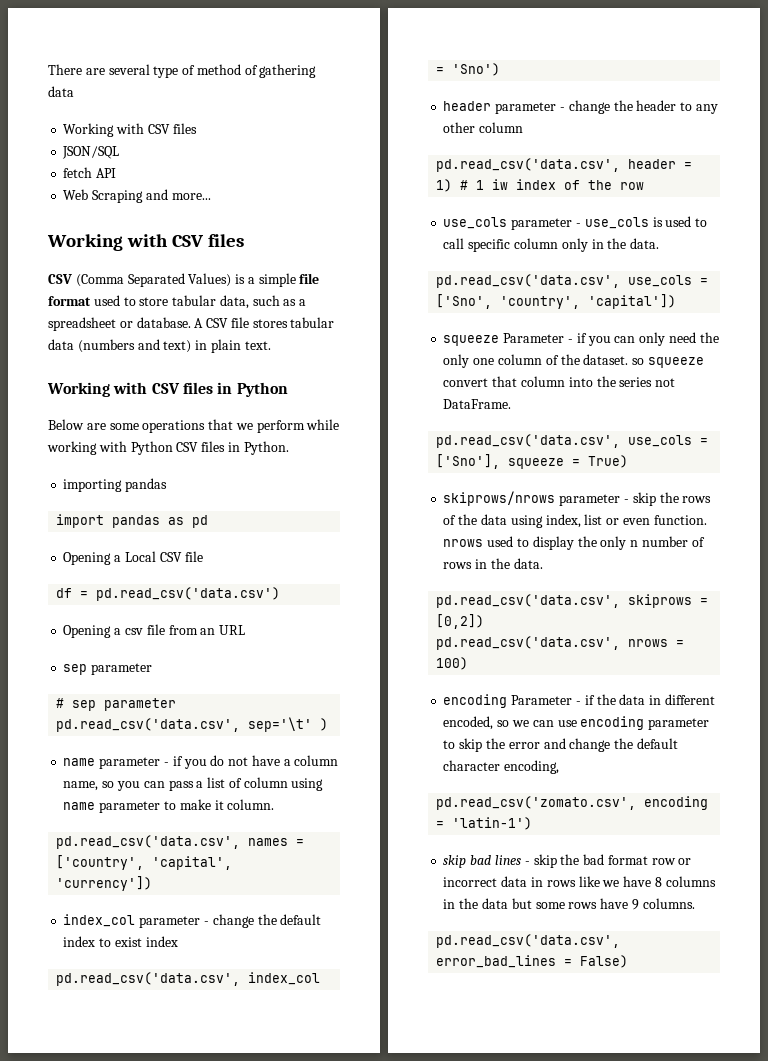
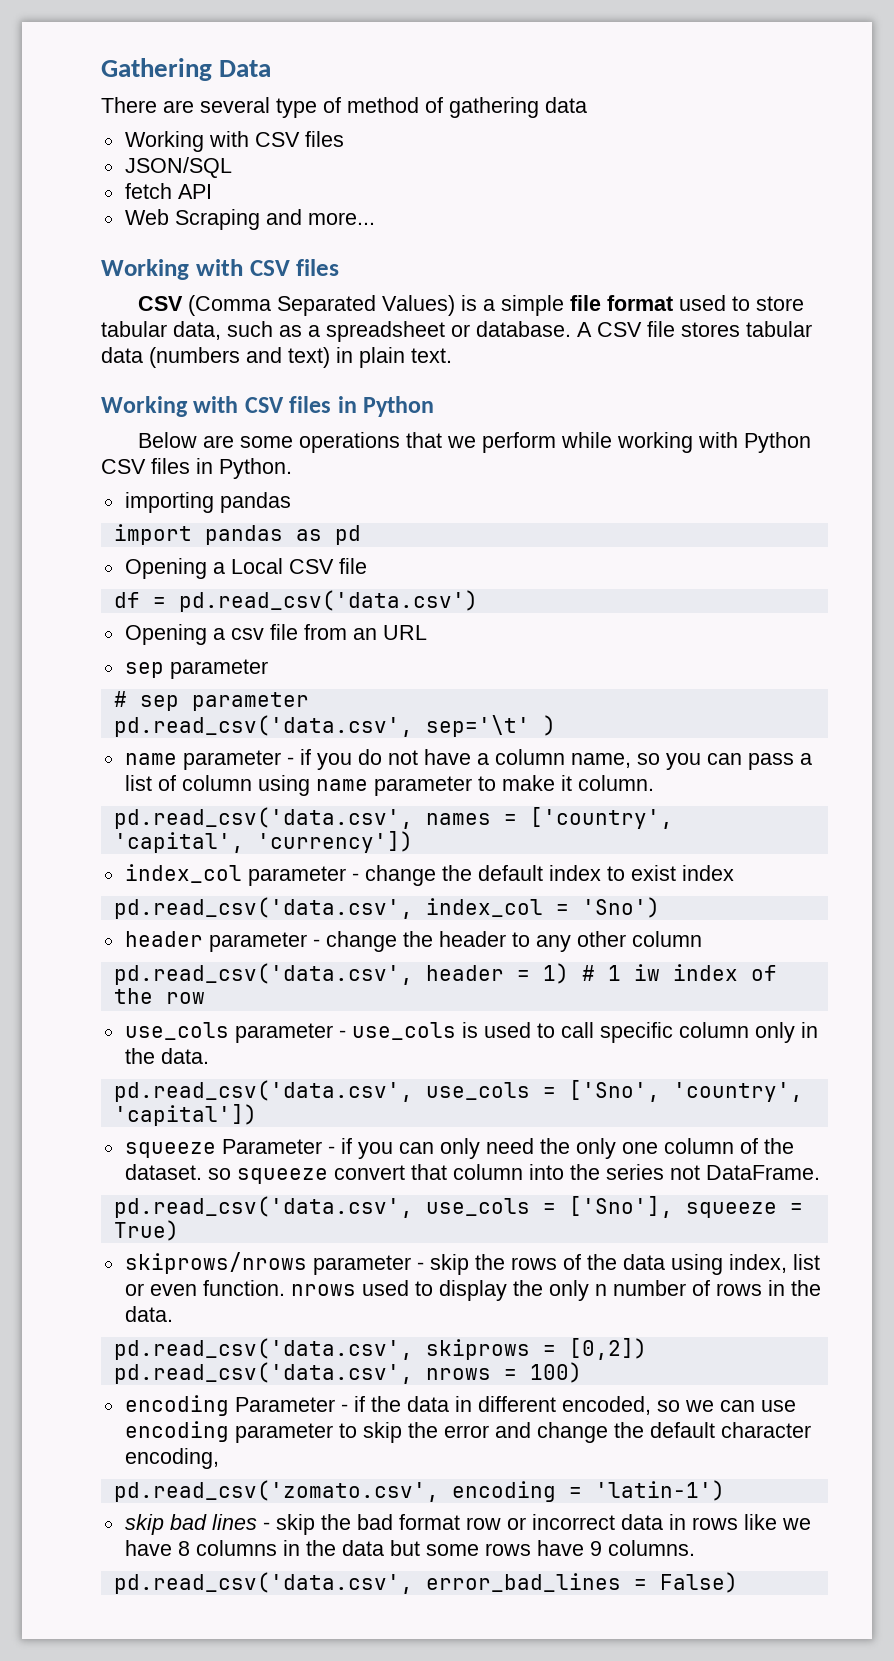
+ Gathering Data

